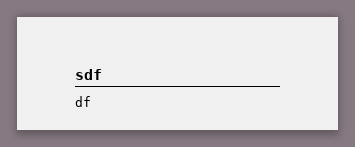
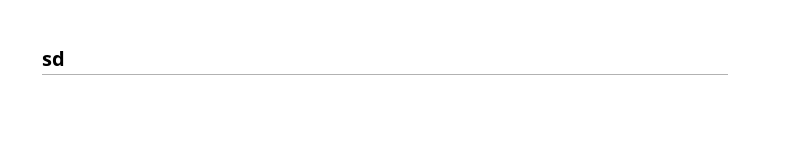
- sdf
- df
+ sd

